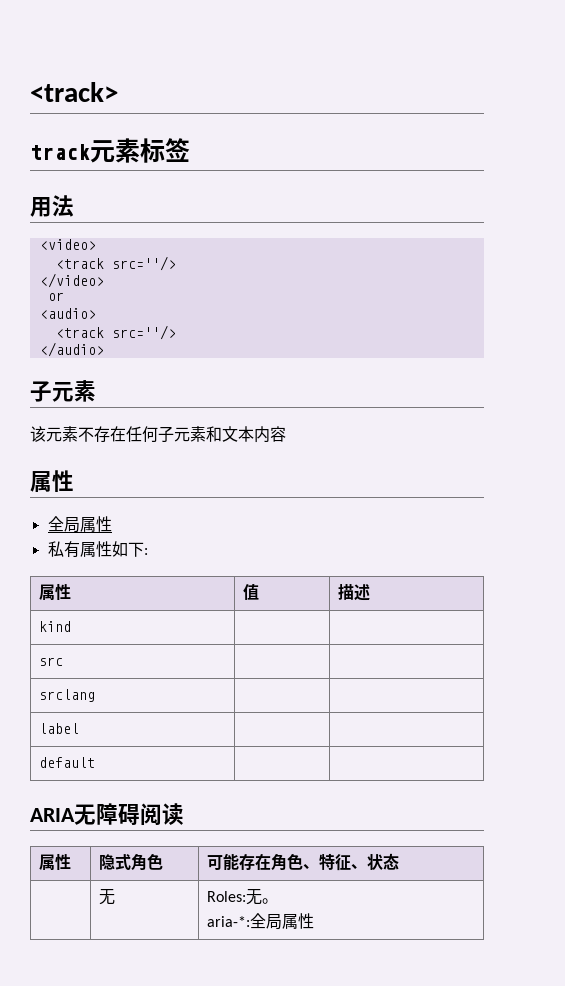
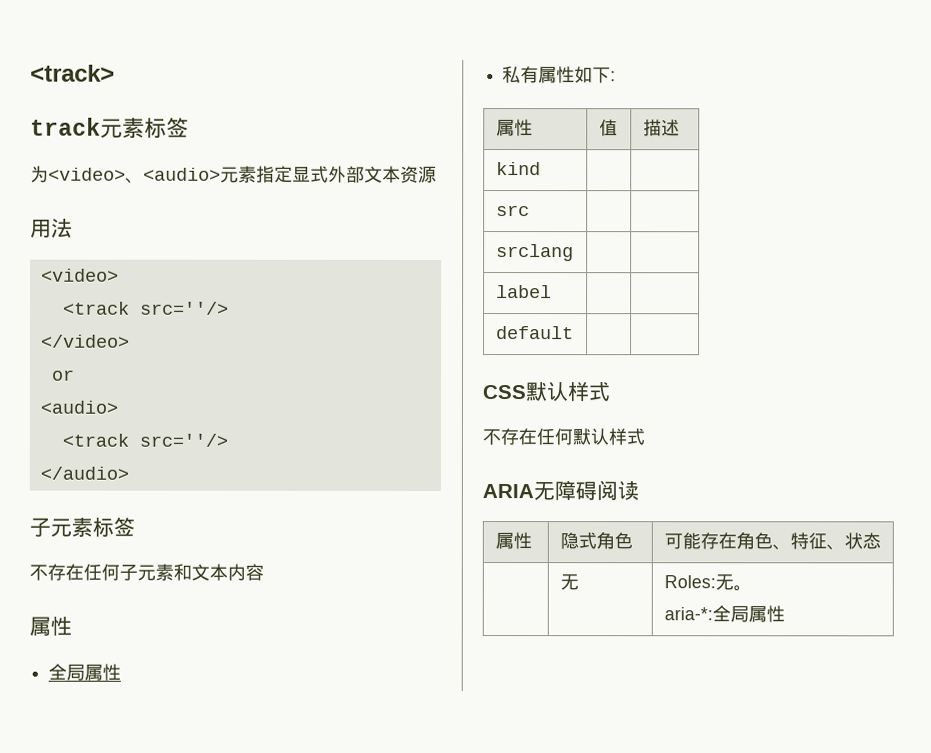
+ 为<video>、<audio>元素指定显式外部文本资源
  </audio>
- 子元素
- 该元素不存在任何子元素和文本内容
+ 子元素标签
+ 不存在任何子元素和文本内容
+ CSS默认样式
+ 不存在任何默认样式

